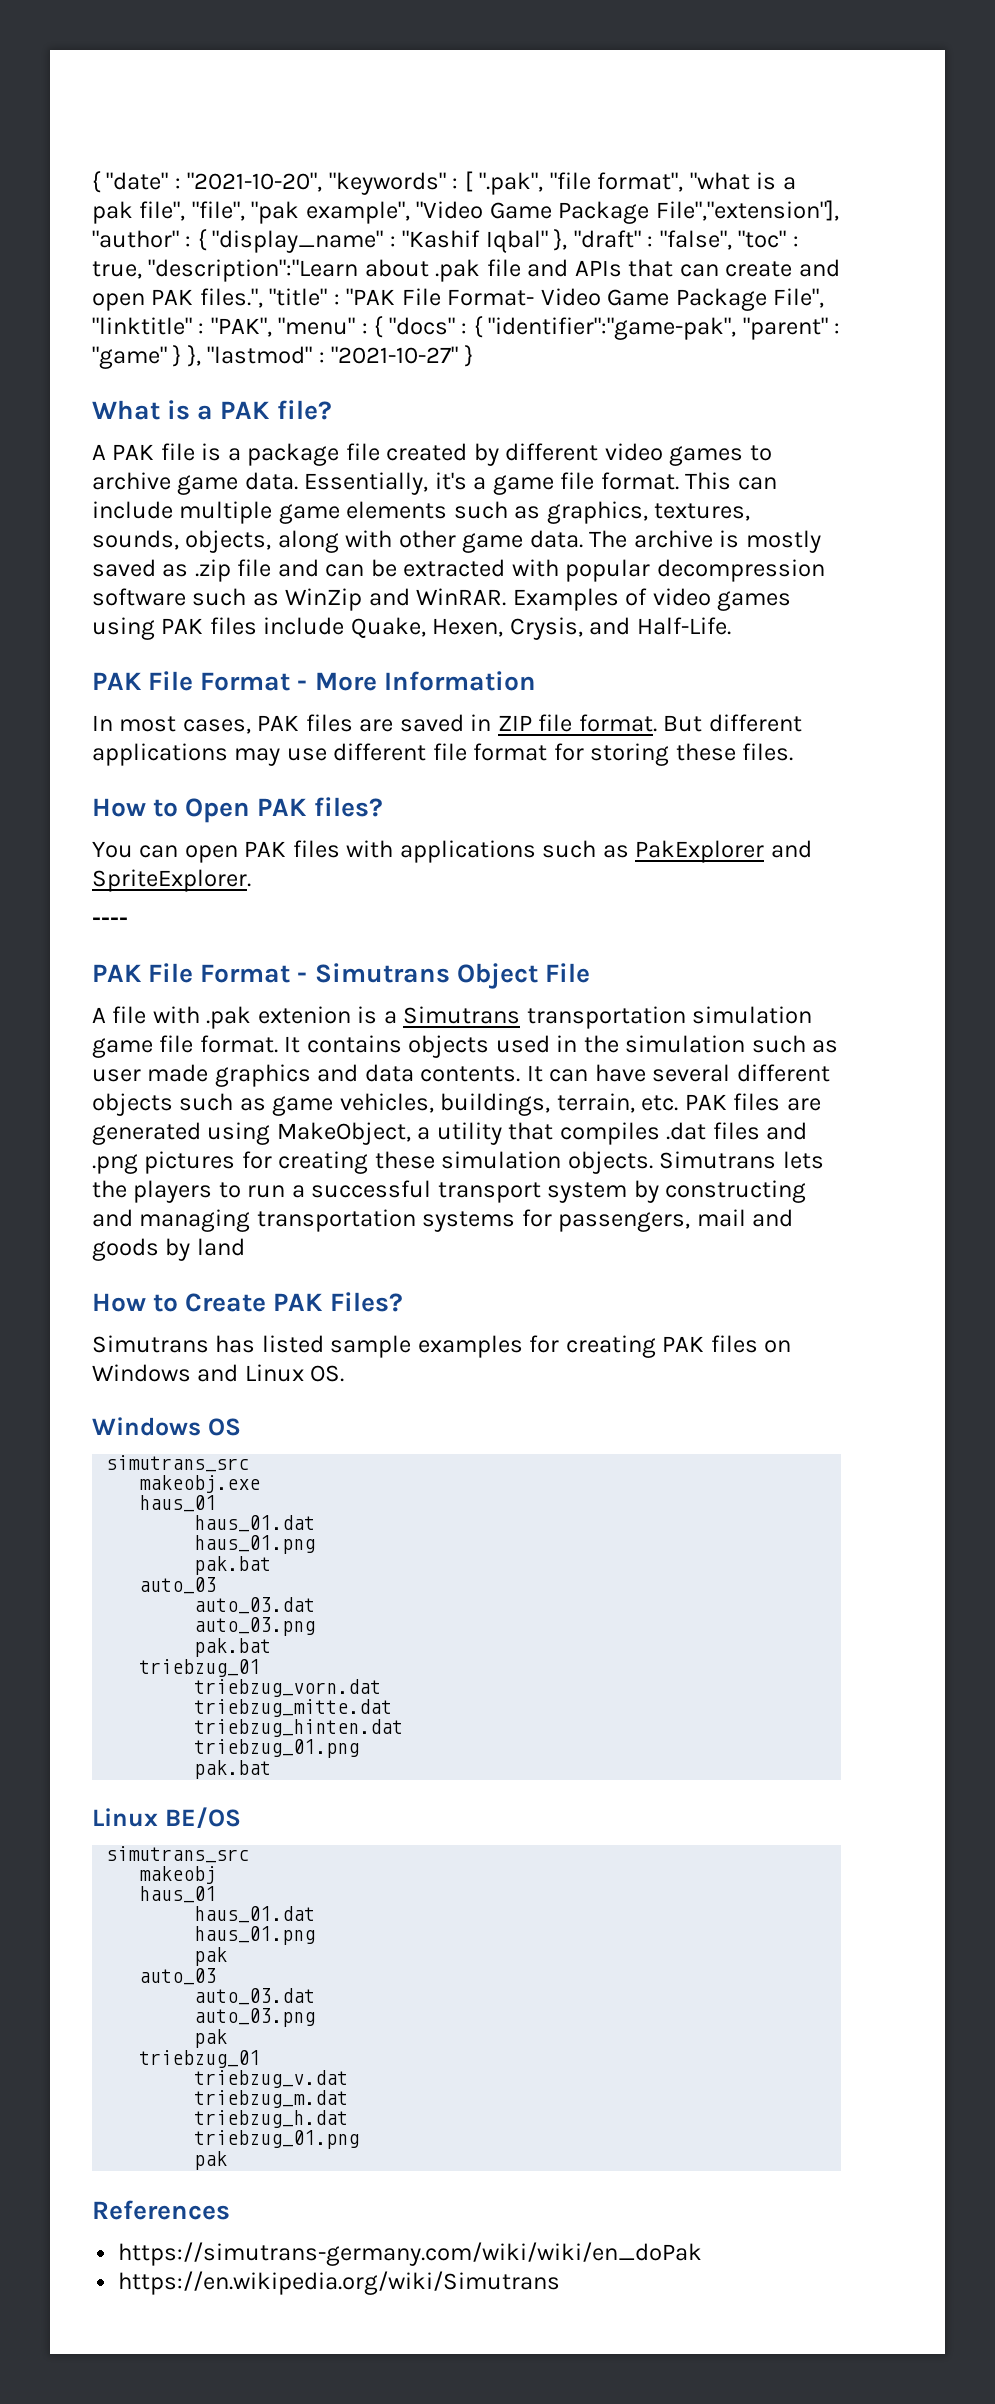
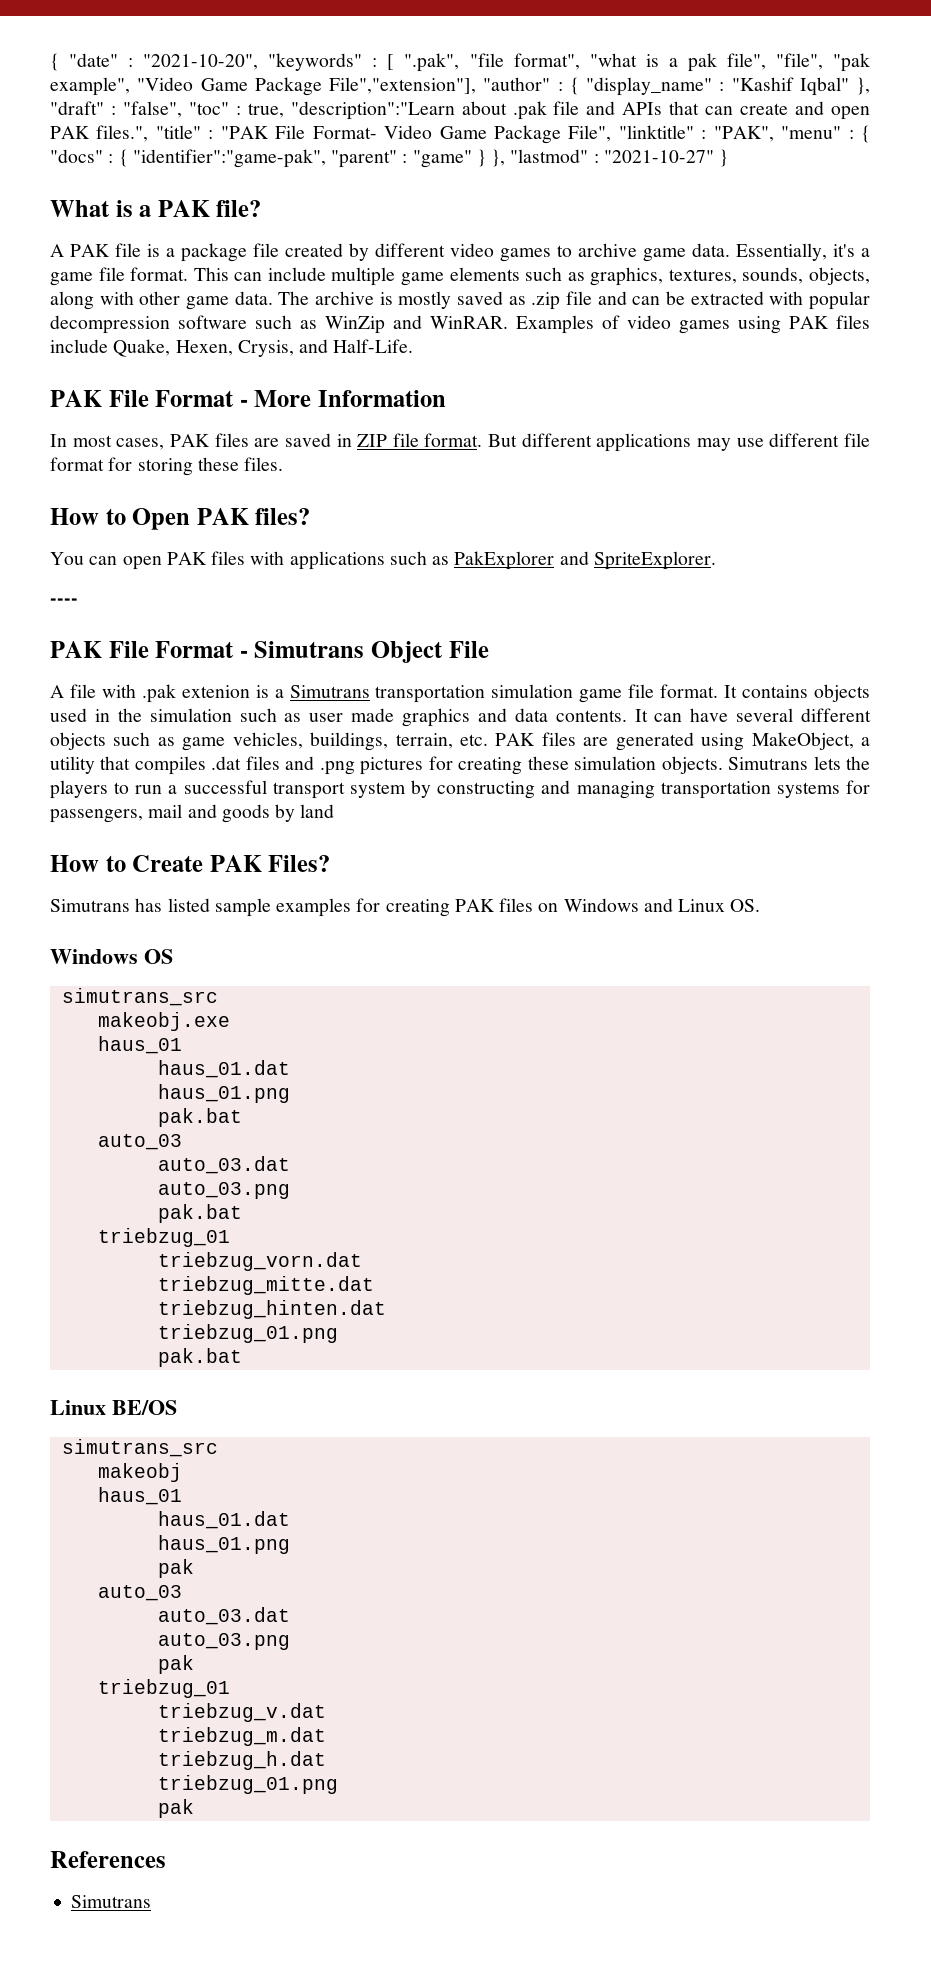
  References
- https://simutrans-germany.com/wiki/wiki/en_doPak
- https://en.wikipedia.org/wiki/Simutrans
+ Simutrans

